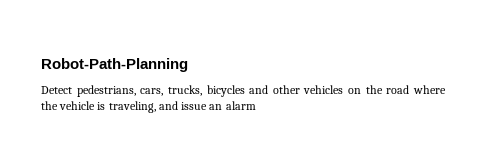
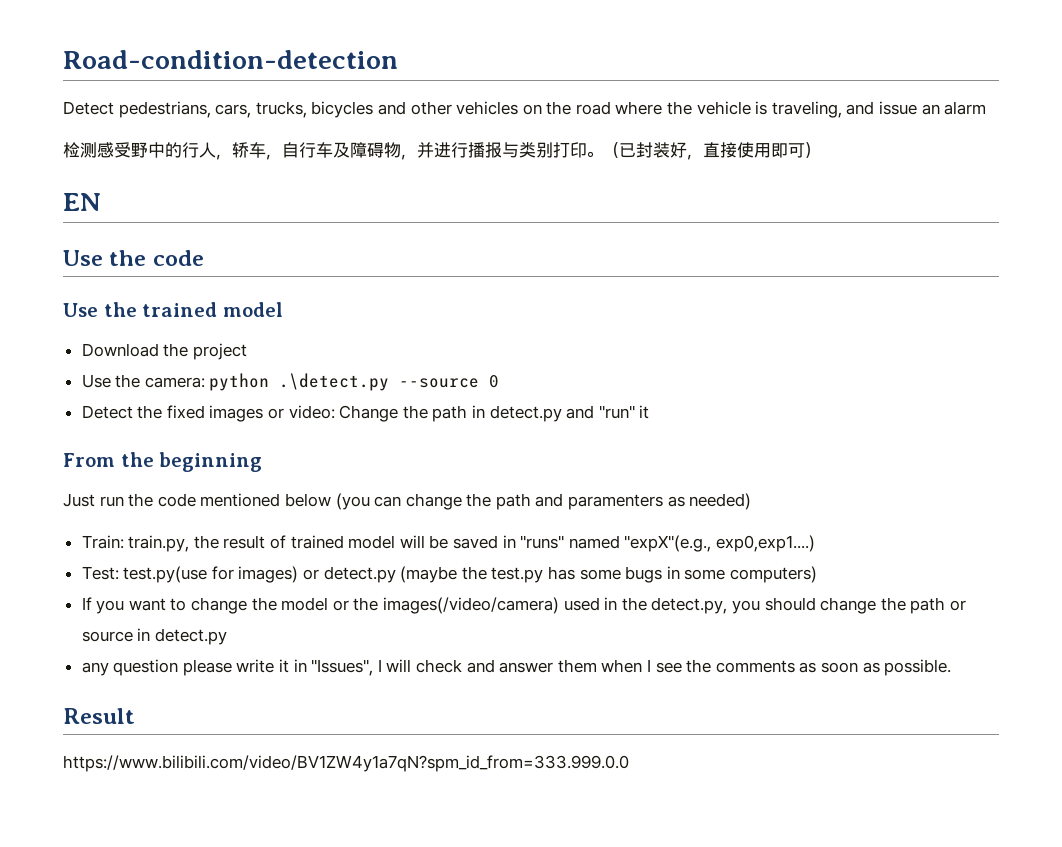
- Robot-Path-Planning
+ Road-condition-detection
+ 检测感受野中的行人，轿车，自行车及障碍物，并进行播报与类别打印。（已封装好，直接使用即可）
+ EN
+ Use the code
+ Use the trained model
+ Download the project
+ Use the camera: python .\detect.py --source 0
+ Detect the fixed images or video: Change the path in detect.py and "run" it
+ From the beginning
+ Just run the code mentioned below (you can change the path and paramenters as needed)
+ Train: train.py, the result of trained model will be saved in "runs" named "expX"(e.g., exp0,exp1....)
+ Test: test.py(use for images) or detect.py (maybe the test.py has some bugs in some computers)
+ If you want to change the model or the images(/video/camera) used in the detect.py, you should change the path or source in detect.py
+ any question please write it in "Issues", I will check and answer them when I see the comments as soon as possible.
+ Result
+ https://www.bilibili.com/video/BV1ZW4y1a7qN?spm_id_from=333.999.0.0

